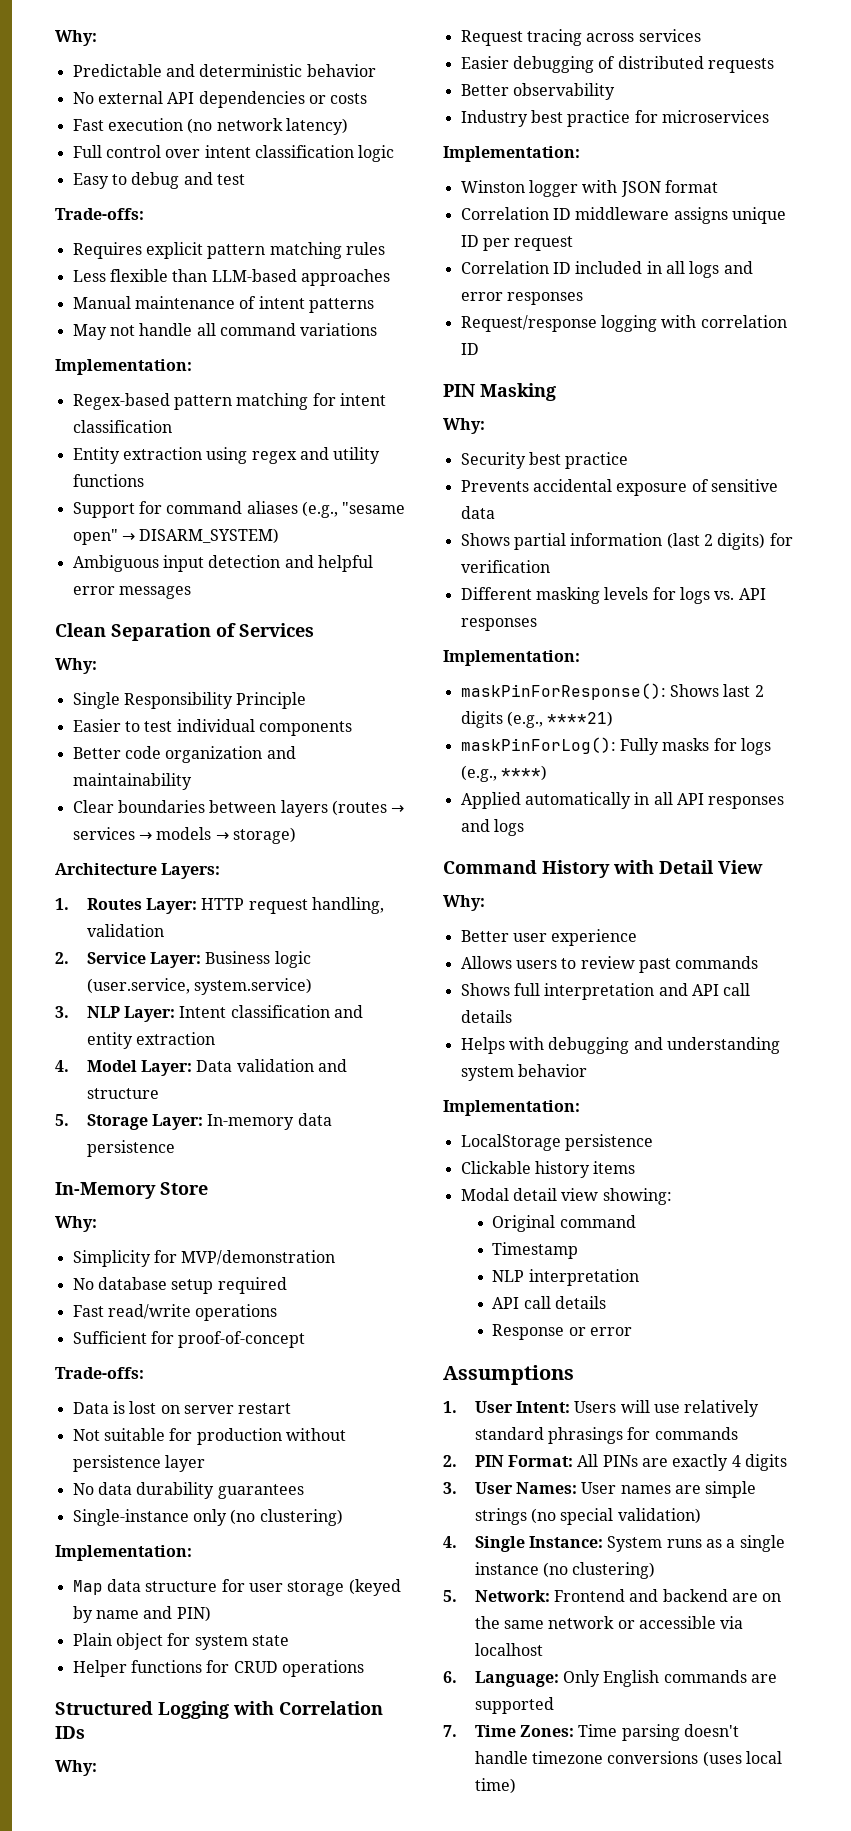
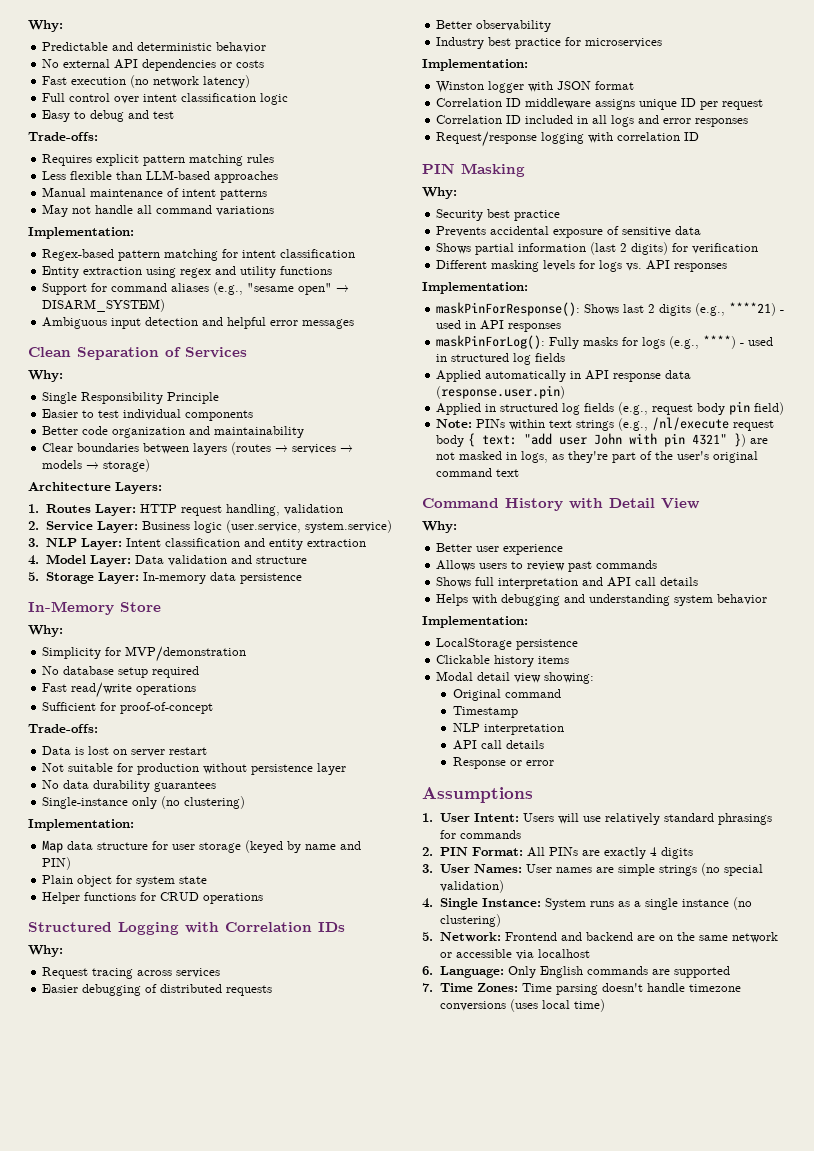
- maskPinForResponse(): Shows last 2 digits (e.g., ****21)
+ maskPinForResponse(): Shows last 2 digits (e.g., ****21) - used in API responses
- maskPinForLog(): Fully masks for logs (e.g., ****)
- Applied automatically in all API responses and logs
+ maskPinForLog(): Fully masks for logs (e.g., ****) - used in structured log fields
+ Applied automatically in API response data (response.user.pin)
+ Applied in structured log fields (e.g., request body pin field)
+ Note: PINs within text strings (e.g., /nl/execute request body { text: "add user John with pin 4321" }) are not masked in logs, as they're part of the user's original command text

